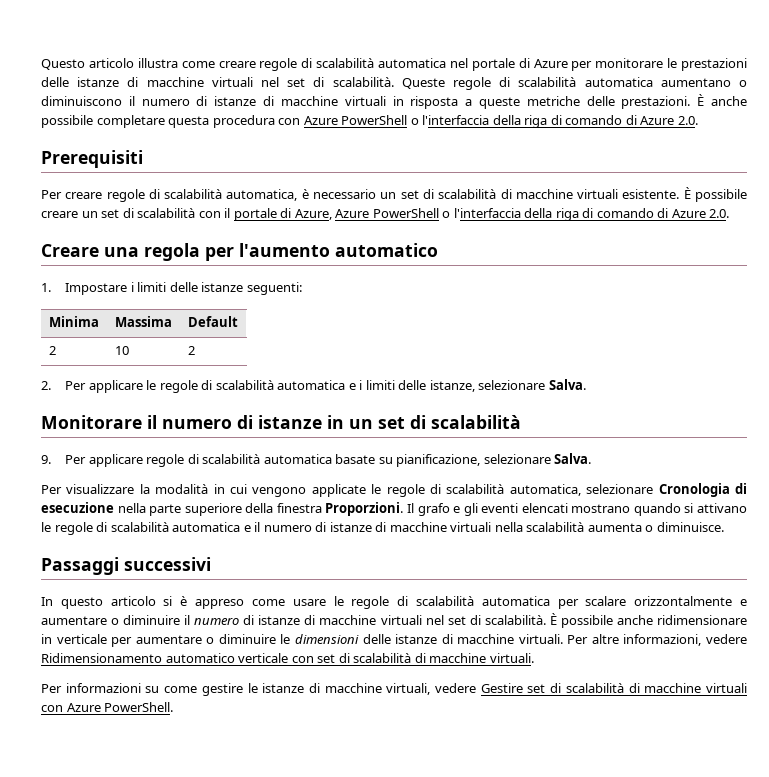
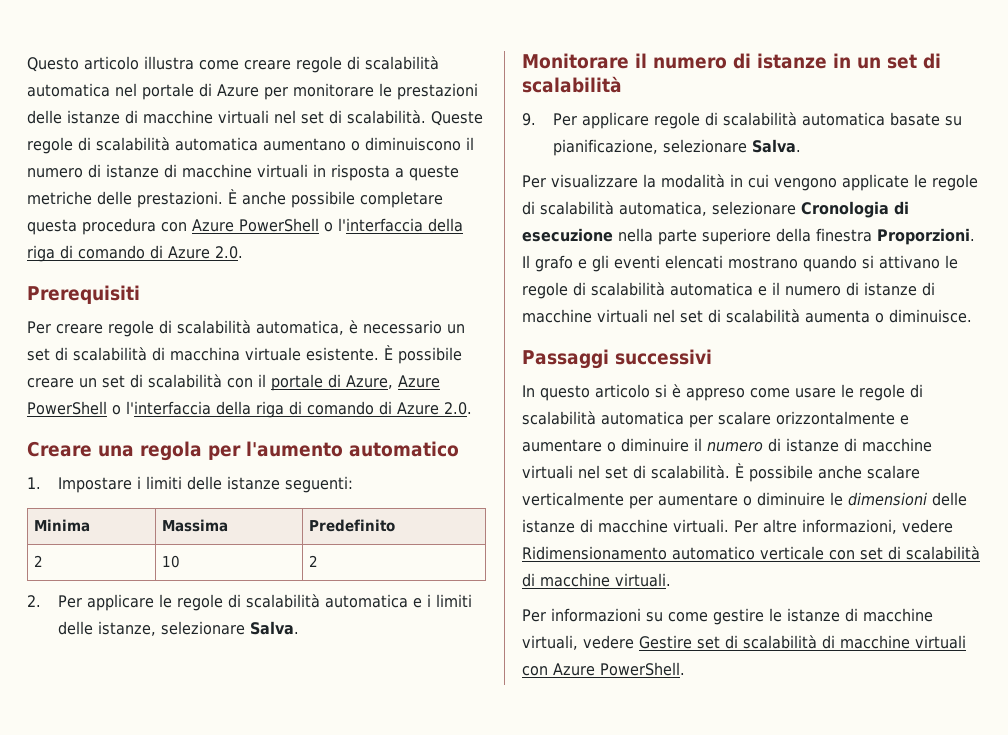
- Per creare regole di scalabilità automatica, è necessario un set di scalabilità di macchine virtuali esistente.
+ Per creare regole di scalabilità automatica, è necessario un set di scalabilità di macchina virtuale esistente.
- Minima | Massima | Default
+ Minima | Massima | Predefinito
- Il grafo e gli eventi elencati mostrano quando si attivano le regole di scalabilità automatica e il numero di istanze di macchine virtuali nella scalabilità aumenta o diminuisce.
+ Il grafo e gli eventi elencati mostrano quando si attivano le regole di scalabilità automatica e il numero di istanze di macchine virtuali nel set di scalabilità aumenta o diminuisce.
- È possibile anche ridimensionare in verticale per aumentare o diminuire le dimensioni delle istanze di macchine virtuali.
+ È possibile anche scalare verticalmente per aumentare o diminuire le dimensioni delle istanze di macchine virtuali.

